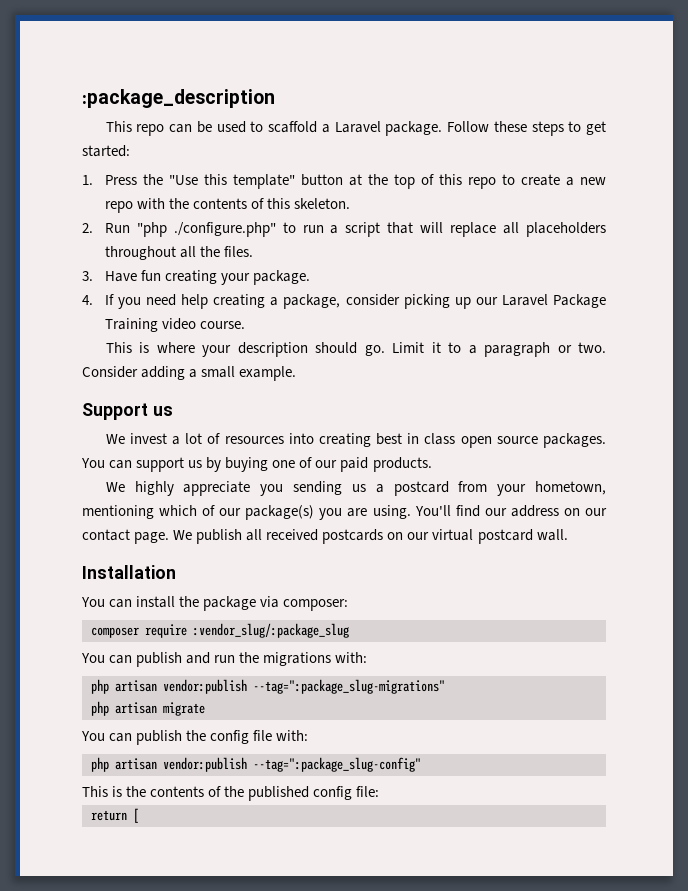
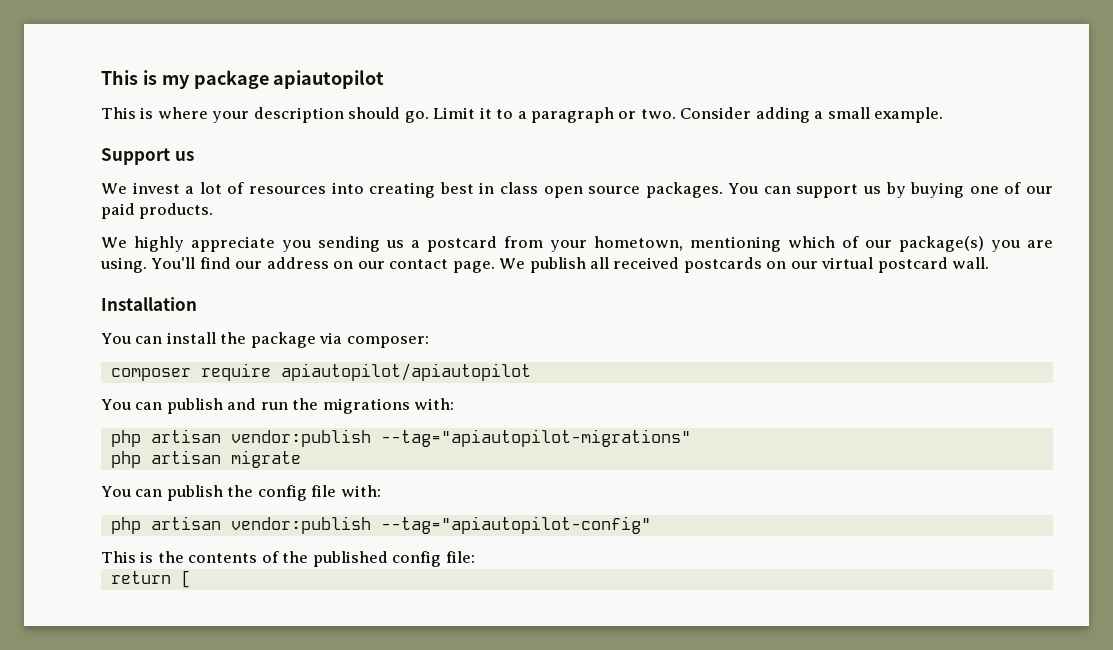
- :package_description
- This repo can be used to scaffold a Laravel package. Follow these steps to get started:
- 1. Press the "Use this template" button at the top of this repo to create a new repo with the contents of this skeleton.
- 2. Run "php ./configure.php" to run a script that will replace all placeholders throughout all the files.
- 3. Have fun creating your package.
- 4. If you need help creating a package, consider picking up our Laravel Package Training video course.
+ This is my package apiautopilot
- composer require :vendor_slug/:package_slug
+ composer require apiautopilot/apiautopilot
- php artisan vendor:publish --tag=":package_slug-migrations"
+ php artisan vendor:publish --tag="apiautopilot-migrations"
- php artisan vendor:publish --tag=":package_slug-config"
+ php artisan vendor:publish --tag="apiautopilot-config"

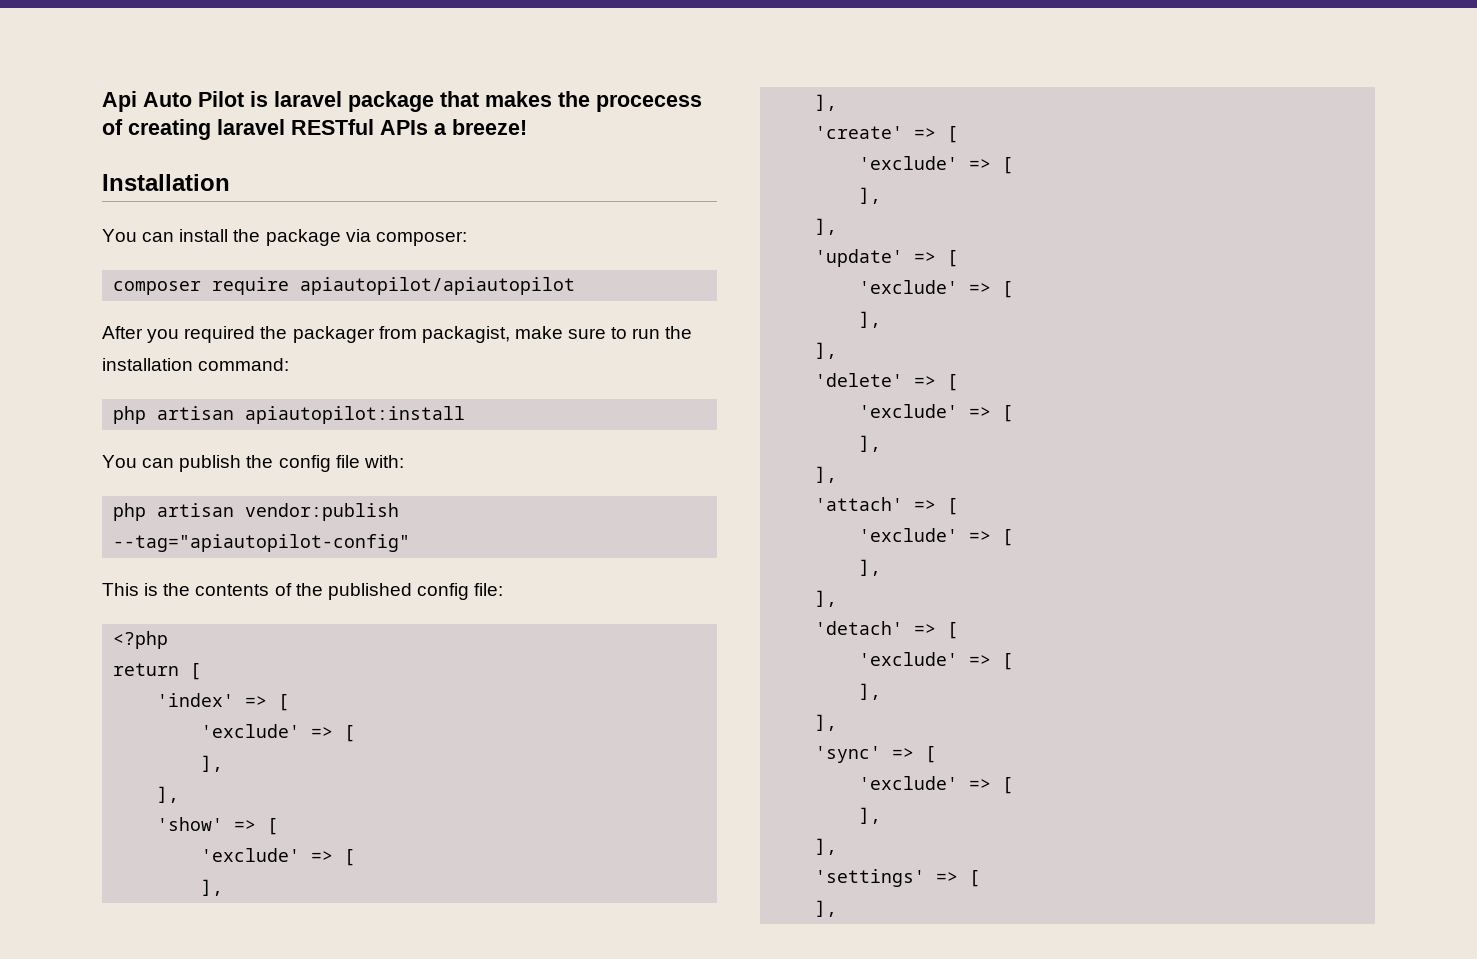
- This is my package apiautopilot
- This is where your description should go. Limit it to a paragraph or two. Consider adding a small example.
- Support us
- We invest a lot of resources into creating best in class open source packages. You can support us by buying one of our paid products.
- We highly appreciate you sending us a postcard from your hometown, mentioning which of our package(s) you are using. You'll find our address on our contact page. We publish all received postcards on our virtual postcard wall.
+ Api Auto Pilot is laravel package that makes the procecess of creating laravel RESTful APIs a breeze!
- You can publish and run the migrations with:
- php artisan vendor:publish --tag="apiautopilot-migrations"
- php artisan migrate
+ After you required the packager from packagist, make sure to run the installation command:
+ php artisan apiautopilot:install
+ <?php
+ 'index' => [
+ 'exclude' => [
+ ],
+ ],
+ 'show' => [
+ 'exclude' => [
+ ],
+ ],
+ 'create' => [
+ 'exclude' => [
+ ],
+ ],
+ 'update' => [
+ 'exclude' => [
+ ],
+ ],
+ 'delete' => [
+ 'exclude' => [
+ ],
+ ],
+ 'attach' => [
+ 'exclude' => [
+ ],
+ ],
+ 'detach' => [
+ 'exclude' => [
+ ],
+ ],
+ 'sync' => [
+ 'exclude' => [
+ ],
+ ],
+ 'settings' => [
+ ],

